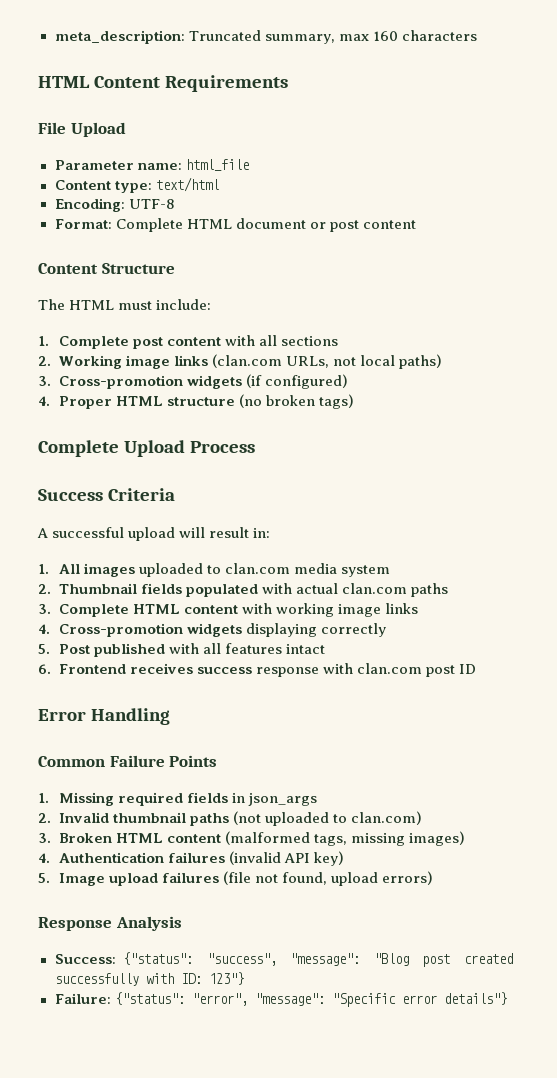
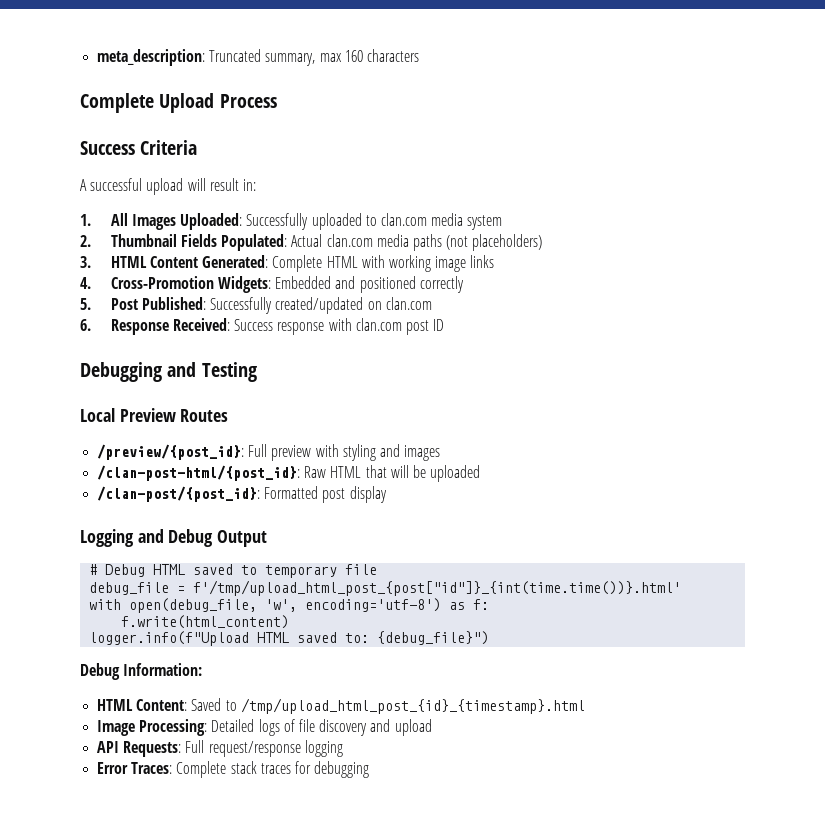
- HTML Content Requirements
- File Upload
- Parameter name: html_file
- Content type: text/html
- Encoding: UTF-8
- Format: Complete HTML document or post content
- Content Structure
- The HTML must include:
- 1. Complete post content with all sections
- 2. Working image links (clan.com URLs, not local paths)
- 3. Cross-promotion widgets (if configured)
- 4. Proper HTML structure (no broken tags)
- 1. All images uploaded to clan.com media system
+ 1. All Images Uploaded: Successfully uploaded to clan.com media system
- 2. Thumbnail fields populated with actual clan.com paths
- 3. Complete HTML content with working image links
+ 2. Thumbnail Fields Populated: Actual clan.com media paths (not placeholders)
+ 3. HTML Content Generated: Complete HTML with working image links
- 4. Cross-promotion widgets displaying correctly
- 5. Post published with all features intact
- 6. Frontend receives success response with clan.com post ID
+ 4. Cross-Promotion Widgets: Embedded and positioned correctly
+ 5. Post Published: Successfully created/updated on clan.com
+ 6. Response Received: Success response with clan.com post ID
- Error Handling
- Common Failure Points
- 1. Missing required fields in json_args
- 2. Invalid thumbnail paths (not uploaded to clan.com)
- 3. Broken HTML content (malformed tags, missing images)
- 4. Authentication failures (invalid API key)
- 5. Image upload failures (file not found, upload errors)
- Response Analysis
- Success: {"status": "success", "message": "Blog post created successfully with ID: 123"}
- Failure: {"status": "error", "message": "Specific error details"}
+ Debugging and Testing
+ Local Preview Routes
+ /preview/{post_id}: Full preview with styling and images
+ /clan-post-html/{post_id}: Raw HTML that will be uploaded
+ /clan-post/{post_id}: Formatted post display
+ Logging and Debug Output
+ # Debug HTML saved to temporary file
+ debug_file = f'/tmp/upload_html_post_{post["id"]}_{int(time.time())}.html'
+ with open(debug_file, 'w', encoding='utf-8') as f:
+ f.write(html_content)
+ logger.info(f"Upload HTML saved to: {debug_file}")
+ Debug Information:
+ HTML Content: Saved to /tmp/upload_html_post_{id}_{timestamp}.html
+ Image Processing: Detailed logs of file discovery and upload
+ API Requests: Full request/response logging
+ Error Traces: Complete stack traces for debugging

